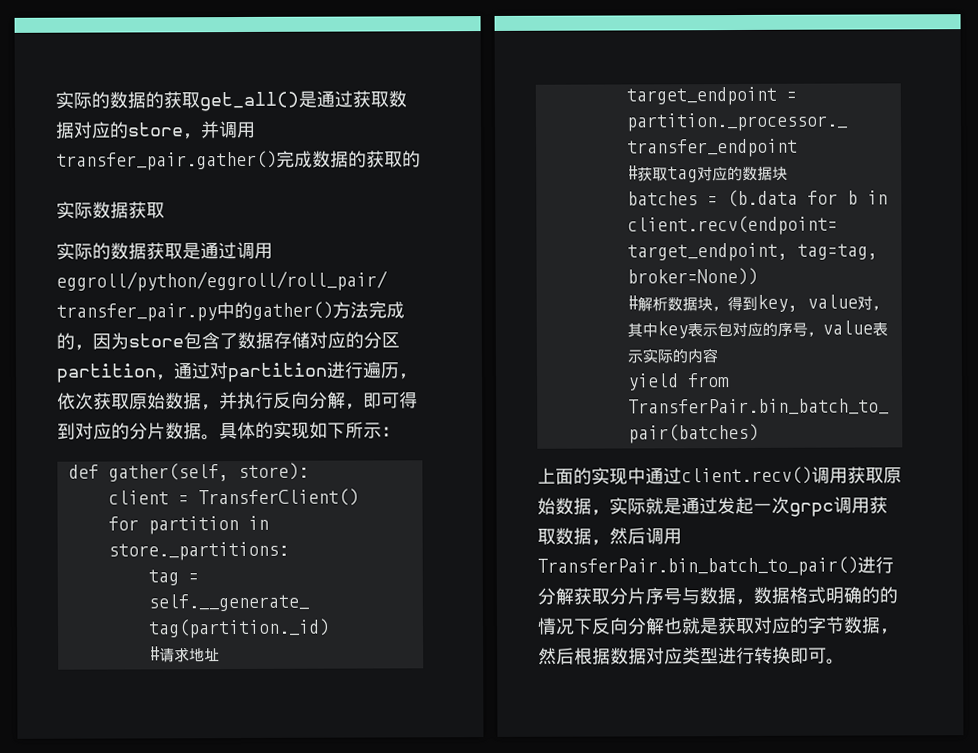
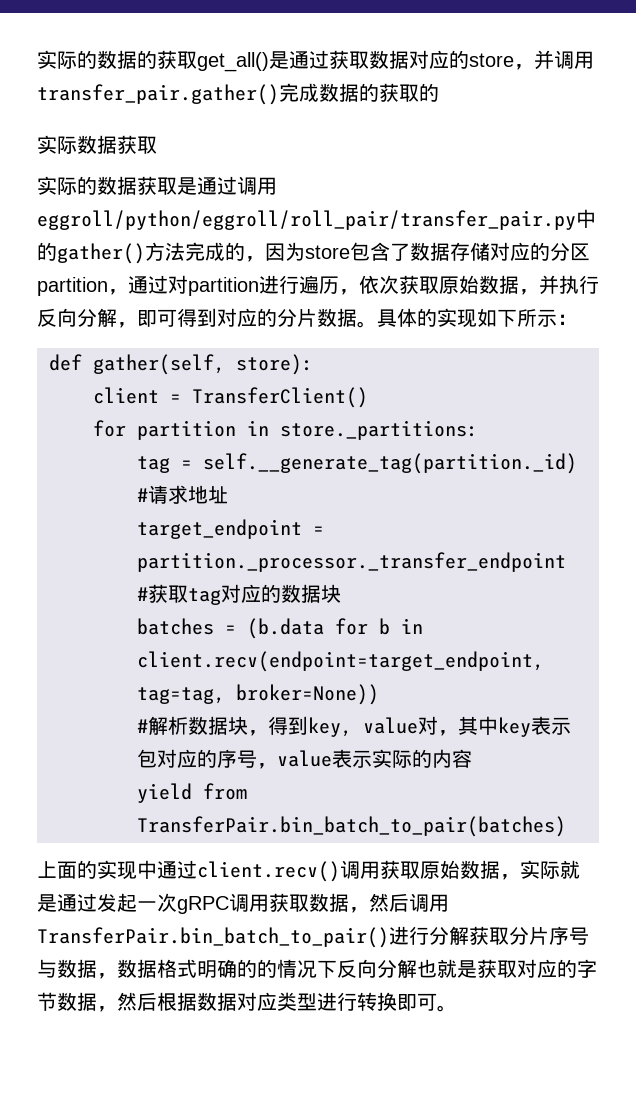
- 上面的实现中通过client.recv()调用获取原始数据，实际就是通过发起一次grpc调用获取数据，然后调用TransferPair.bin_batch_to_pair()进行分解获取分片序号与数据，数据格式明确的的情况下反向分解也就是获取对应的字节数据，然后根据数据对应类型进行转换即可。
+ 上面的实现中通过client.recv()调用获取原始数据，实际就是通过发起一次gRPC调用获取数据，然后调用TransferPair.bin_batch_to_pair()进行分解获取分片序号与数据，数据格式明确的的情况下反向分解也就是获取对应的字节数据，然后根据数据对应类型进行转换即可。

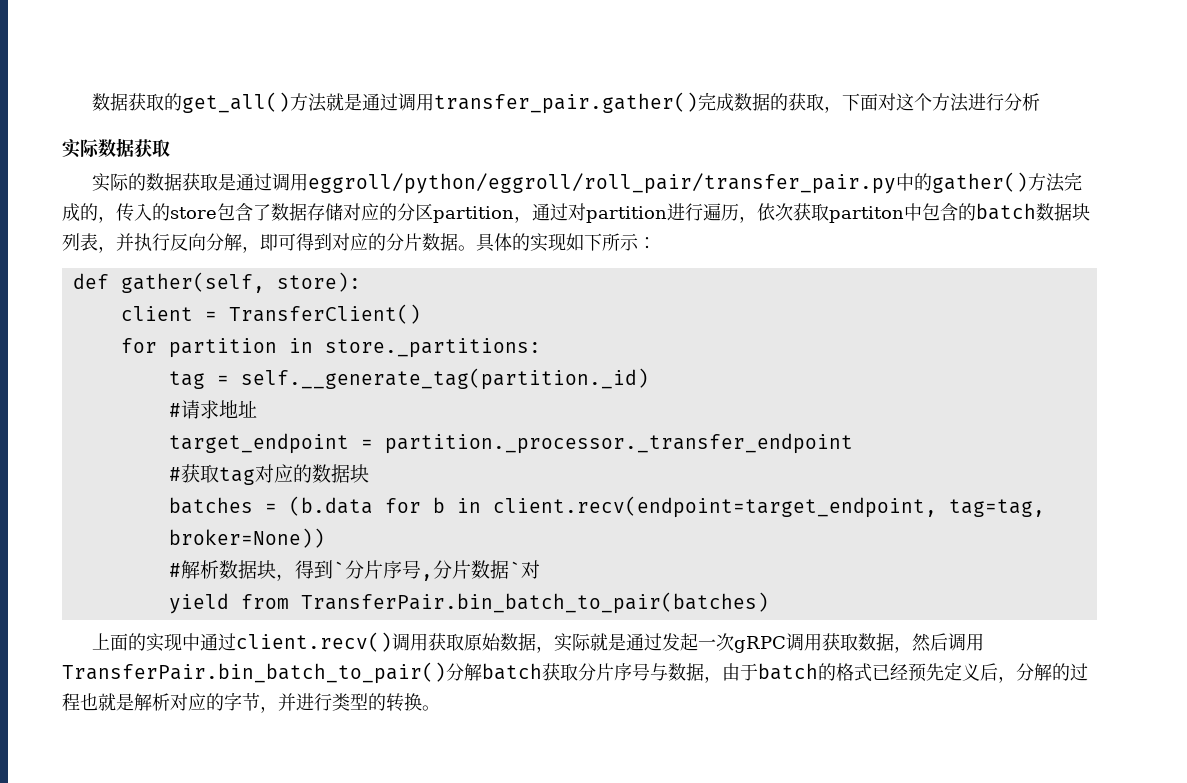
- 实际的数据的获取get_all()是通过获取数据对应的store，并调用transfer_pair.gather()完成数据的获取的
+ 数据获取的get_all()方法就是通过调用transfer_pair.gather()完成数据的获取，下面对这个方法进行分析
- 实际的数据获取是通过调用eggroll/python/eggroll/roll_pair/transfer_pair.py中的gather()方法完成的，因为store包含了数据存储对应的分区partition，通过对partition进行遍历，依次获取原始数据，并执行反向分解，即可得到对应的分片数据。
+ 实际的数据获取是通过调用eggroll/python/eggroll/roll_pair/transfer_pair.py中的gather()方法完成的，传入的store包含了数据存储对应的分区partition，通过对partition进行遍历，依次获取partiton中包含的batch数据块列表，并执行反向分解，即可得到对应的分片数据。
- #解析数据块，得到key, value对，其中key表示包对应的序号，value表示实际的内容
+ #解析数据块，得到`分片序号,分片数据`对
- 上面的实现中通过client.recv()调用获取原始数据，实际就是通过发起一次gRPC调用获取数据，然后调用TransferPair.bin_batch_to_pair()进行分解获取分片序号与数据，数据格式明确的的情况下反向分解也就是获取对应的字节数据，然后根据数据对应类型进行转换即可。
+ 上面的实现中通过client.recv()调用获取原始数据，实际就是通过发起一次gRPC调用获取数据，然后调用TransferPair.bin_batch_to_pair()分解batch获取分片序号与数据，由于batch的格式已经预先定义后，分解的过程也就是解析对应的字节，并进行类型的转换。

